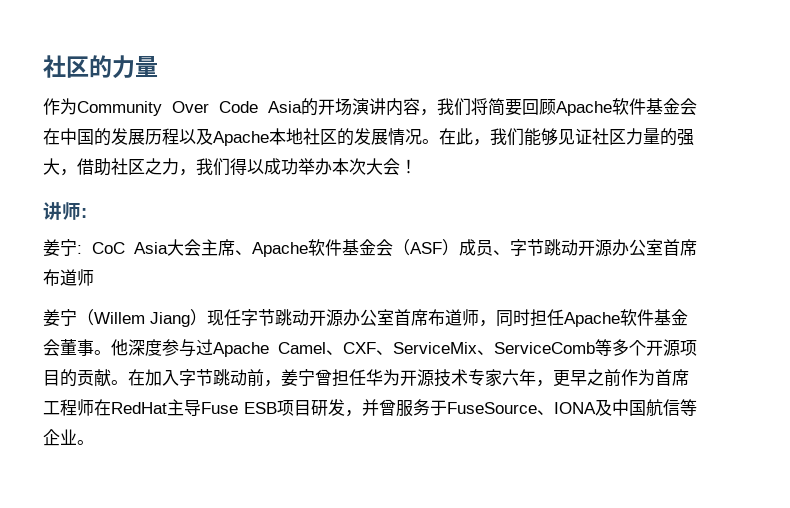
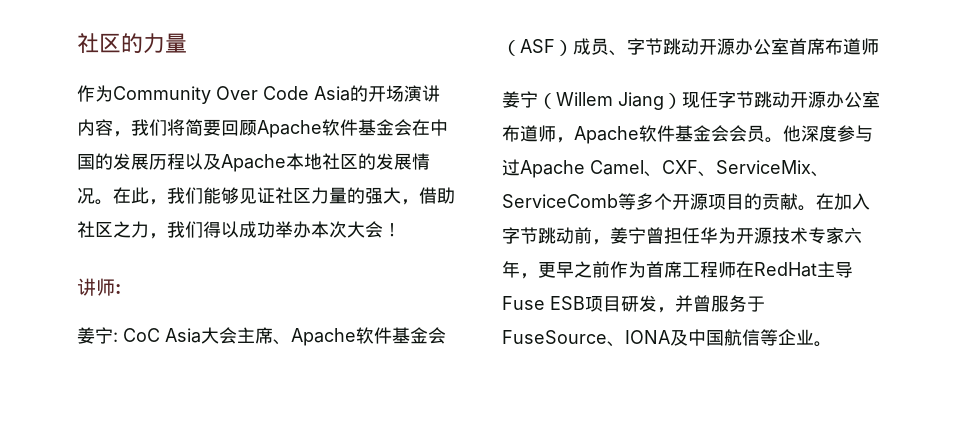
- 姜宁（Willem Jiang）现任字节跳动开源办公室首席布道师，同时担任Apache软件基金会董事。
+ 姜宁（Willem Jiang）现任字节跳动开源办公室布道师，Apache软件基金会会员。

